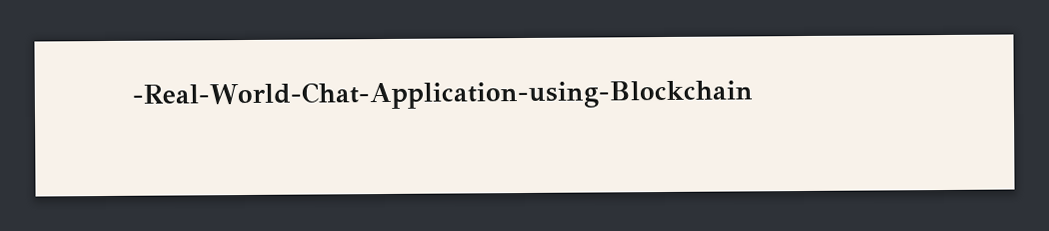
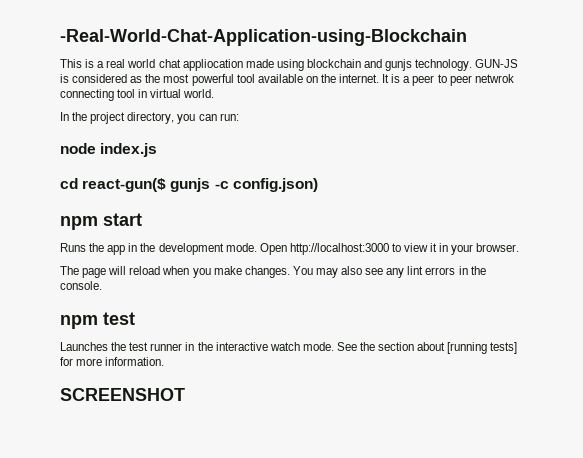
+ This is a real world chat appliocation made using blockchain and gunjs technology. GUN-JS is considered as the most powerful tool available on the internet. It is a peer to peer netwrok connecting tool in virtual world.
+ In the project directory, you can run:
+ node index.js
+ cd react-gun($ gunjs -c config.json)
+ npm start
+ Runs the app in the development mode. Open http://localhost:3000 to view it in your browser.
+ The page will reload when you make changes. You may also see any lint errors in the console.
+ npm test
+ Launches the test runner in the interactive watch mode. See the section about [running tests] for more information.
+ SCREENSHOT

